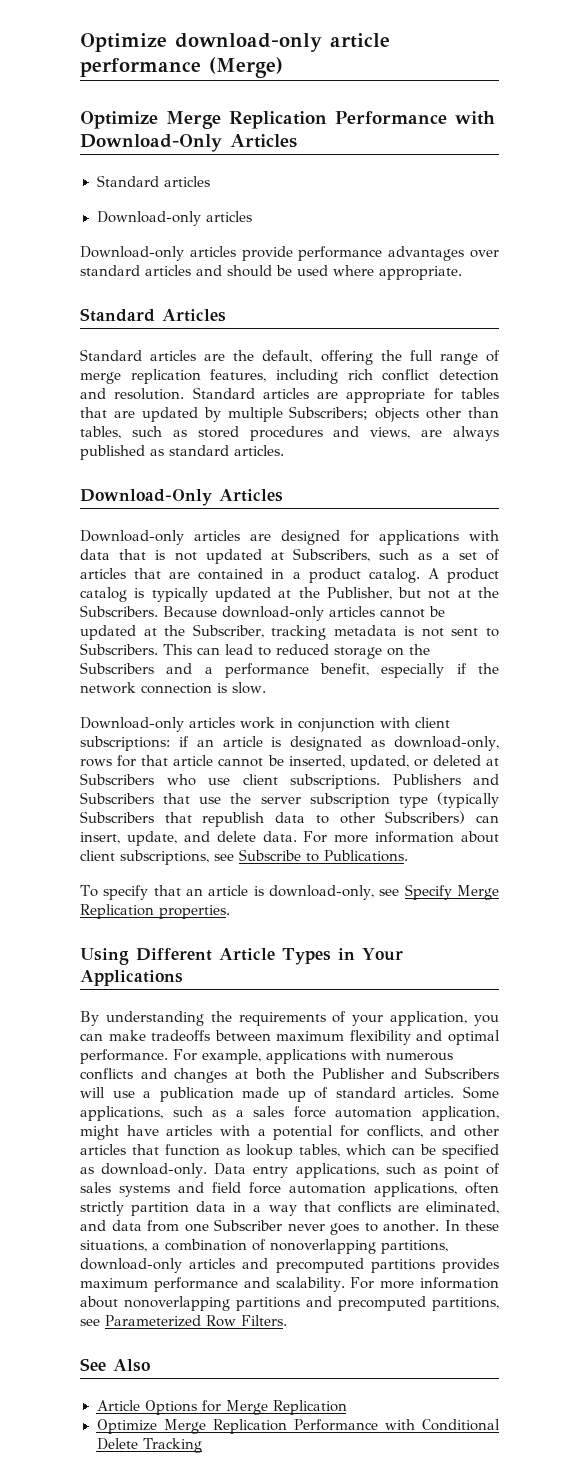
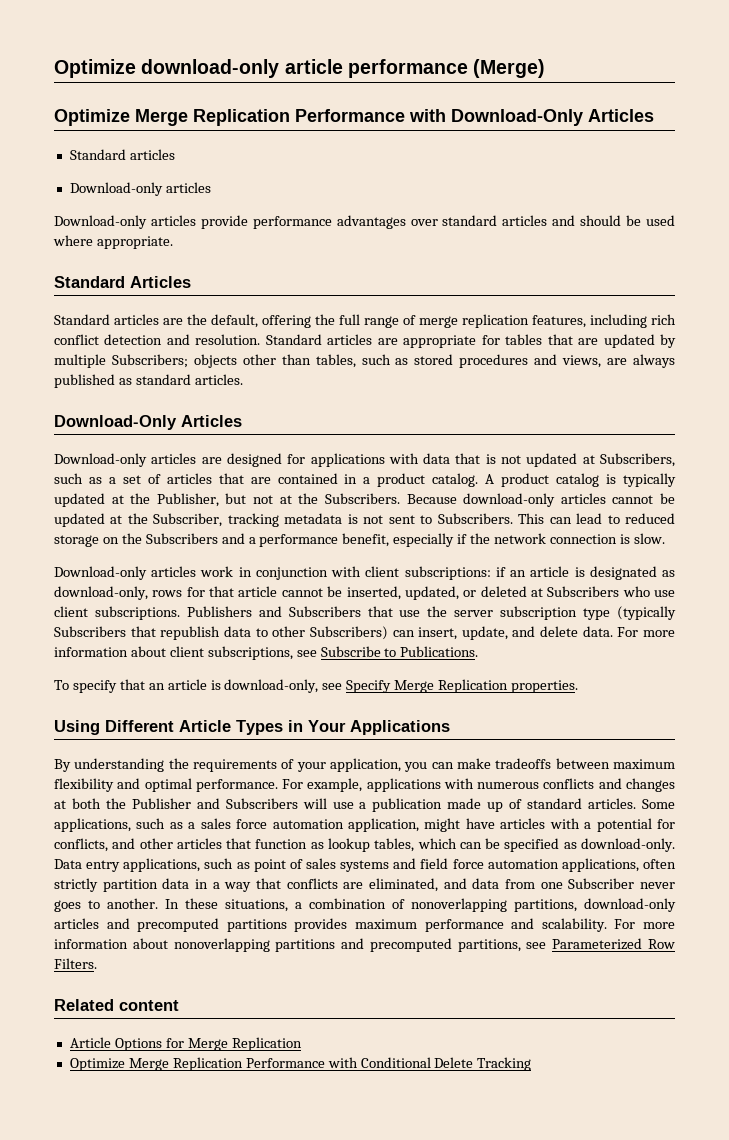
- See Also
+ Related content

